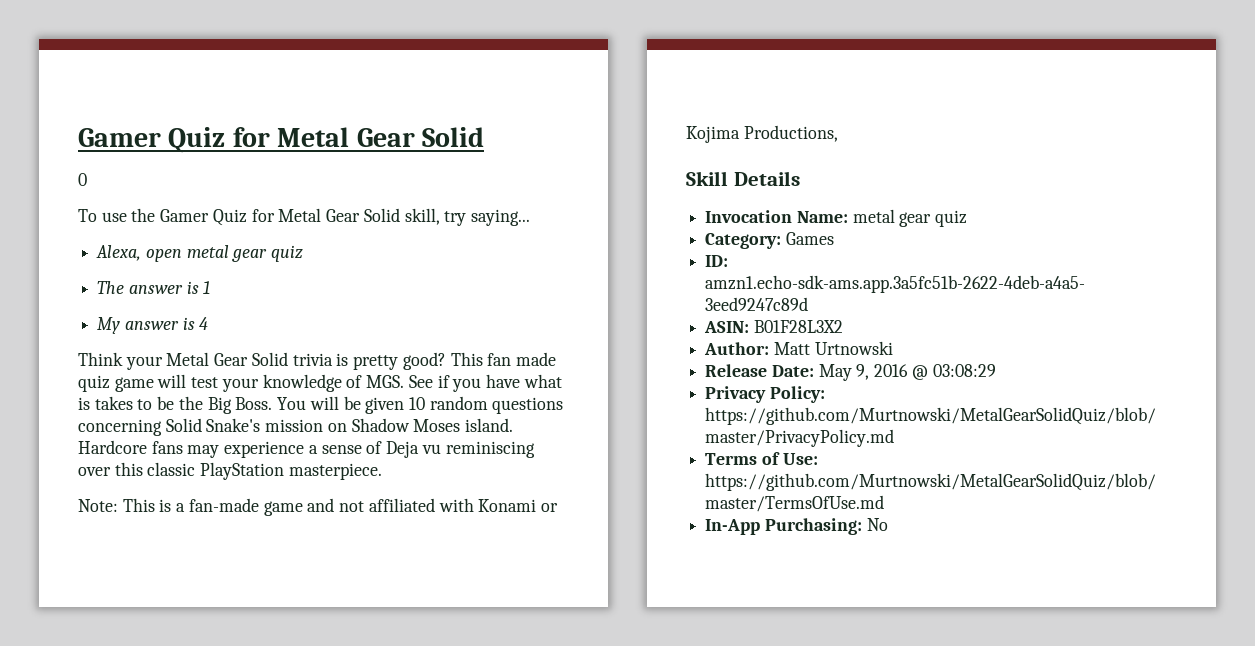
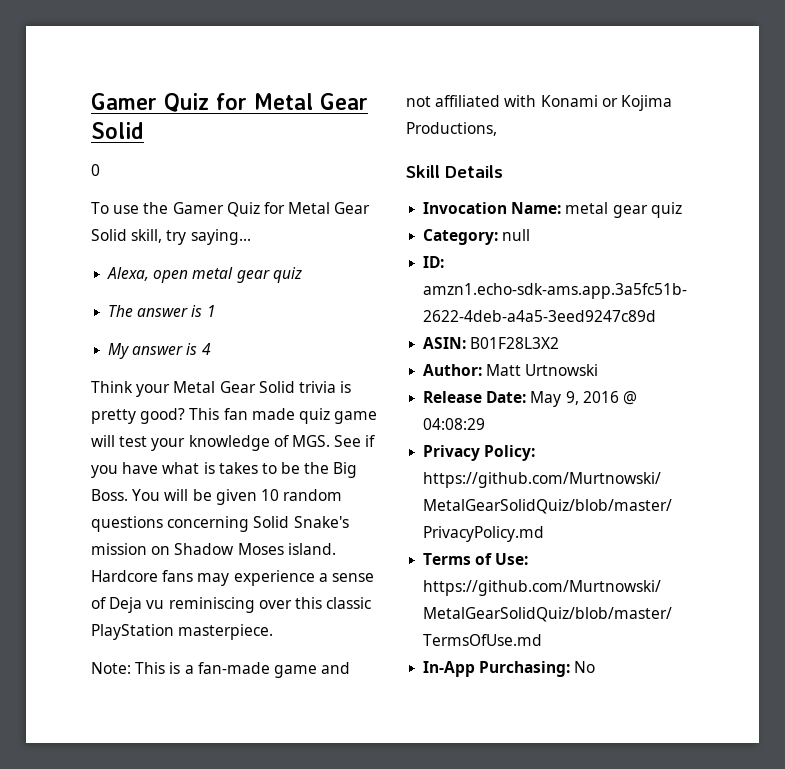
- Category: Games
+ Category: null
- Release Date: May 9, 2016 @ 03:08:29
+ Release Date: May 9, 2016 @ 04:08:29

